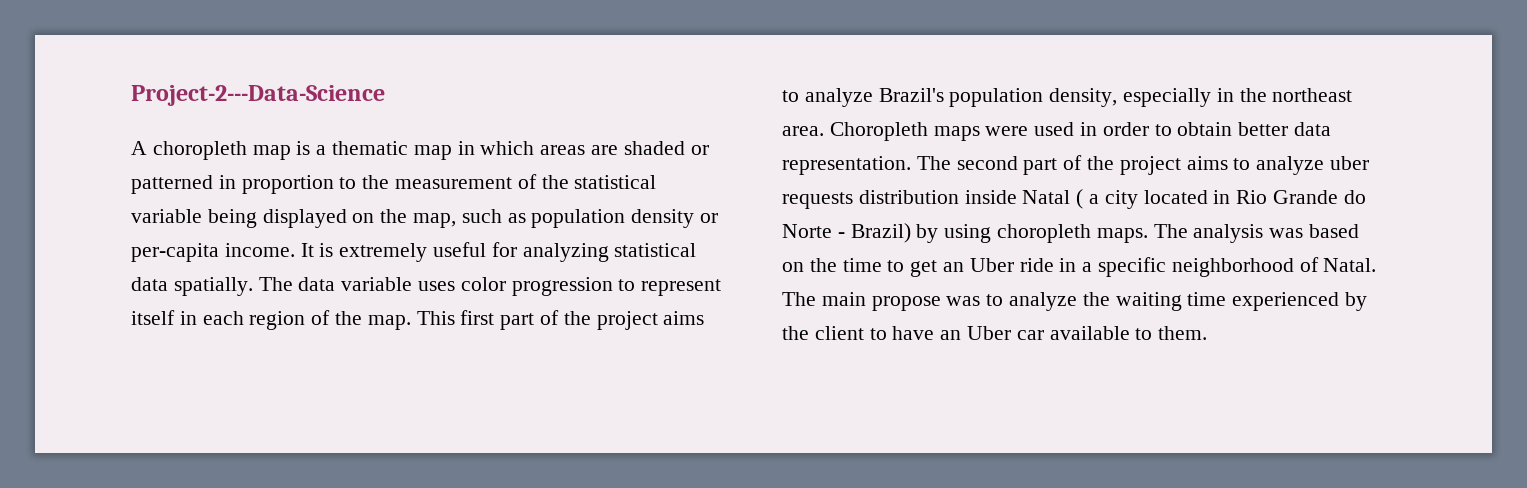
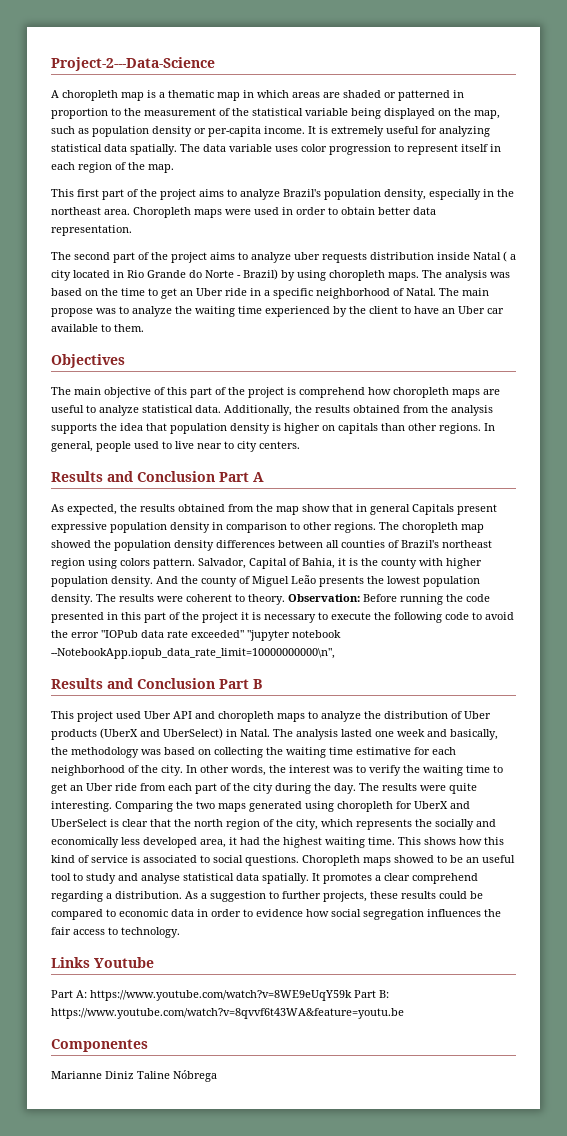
- The data variable uses color progression to represent itself in each region of the map. This first part of the project aims to analyze Brazil's population density, especially in the northeast area.
+ The data variable uses color progression to represent itself in each region of the map.
+ This first part of the project aims to analyze Brazil's population density, especially in the northeast area.
- Choropleth maps were used in order to obtain better data representation. The second part of the project aims to analyze uber requests distribution inside Natal ( a city located in Rio Grande do Norte - Brazil) by using choropleth maps.
+ Choropleth maps were used in order to obtain better data representation.
+ The second part of the project aims to analyze uber requests distribution inside Natal ( a city located in Rio Grande do Norte - Brazil) by using choropleth maps.
+ Objectives
+ The main objective of this part of the project is comprehend how choropleth maps are useful to analyze statistical data. Additionally, the results obtained from the analysis supports the idea that population density is higher on capitals than other regions. In general, people used to live near to city centers.
+ Results and Conclusion Part A
+ As expected, the results obtained from the map show that in general Capitals present expressive population density in comparison to other regions. The choropleth map showed the population density differences between all counties of Brazil's northeast region using colors pattern. Salvador, Capital of Bahia, it is the county with higher population density. And the county of Miguel Leão presents the lowest population density. The results were coherent to theory. Observation: Before running the code presented in this part of the project it is necessary to execute the following code to avoid the error "IOPub data rate exceeded" "jupyter notebook --NotebookApp.iopub_data_rate_limit=10000000000\n",
+ Results and Conclusion Part B
+ This project used Uber API and choropleth maps to analyze the distribution of Uber products (UberX and UberSelect) in Natal. The analysis lasted one week and basically, the methodology was based on collecting the waiting time estimative for each neighborhood of the city. In other words, the interest was to verify the waiting time to get an Uber ride from each part of the city during the day. The results were quite interesting. Comparing the two maps generated using choropleth for UberX and UberSelect is clear that the north region of the city, which represents the socially and economically less developed area, it had the highest waiting time. This shows how this kind of service is associated to social questions. Choropleth maps showed to be an useful tool to study and analyse statistical data spatially. It promotes a clear comprehend regarding a distribution. As a suggestion to further projects, these results could be compared to economic data in order to evidence how social segregation influences the fair access to technology.
+ Links Youtube
+ Part A: https://www.youtube.com/watch?v=8WE9eUqY59k Part B: https://www.youtube.com/watch?v=8qvvf6t43WA&feature=youtu.be
+ Componentes
+ Marianne Diniz Taline Nóbrega

